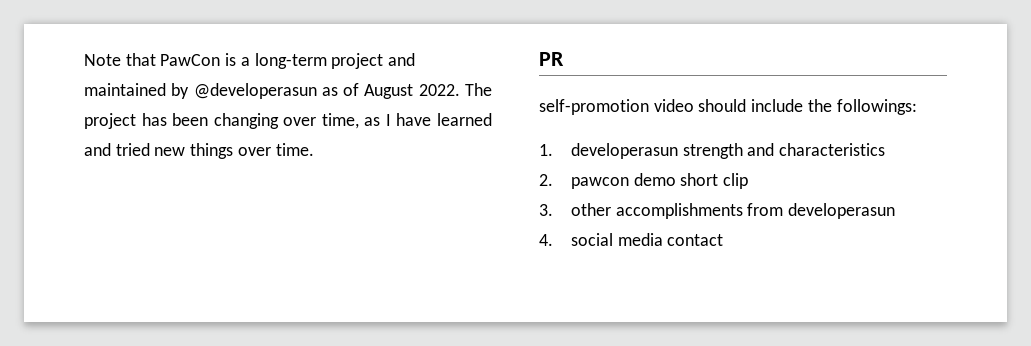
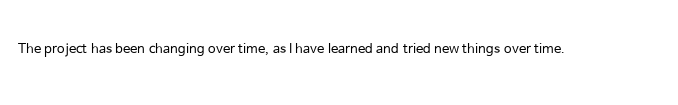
- Note that PawCon is a long-term project and maintained by @developerasun as of August 2022.
- PR
- self-promotion video should include the followings:
- 1. developerasun strength and characteristics
- 2. pawcon demo short clip
- 3. other accomplishments from developerasun
- 4. social media contact

